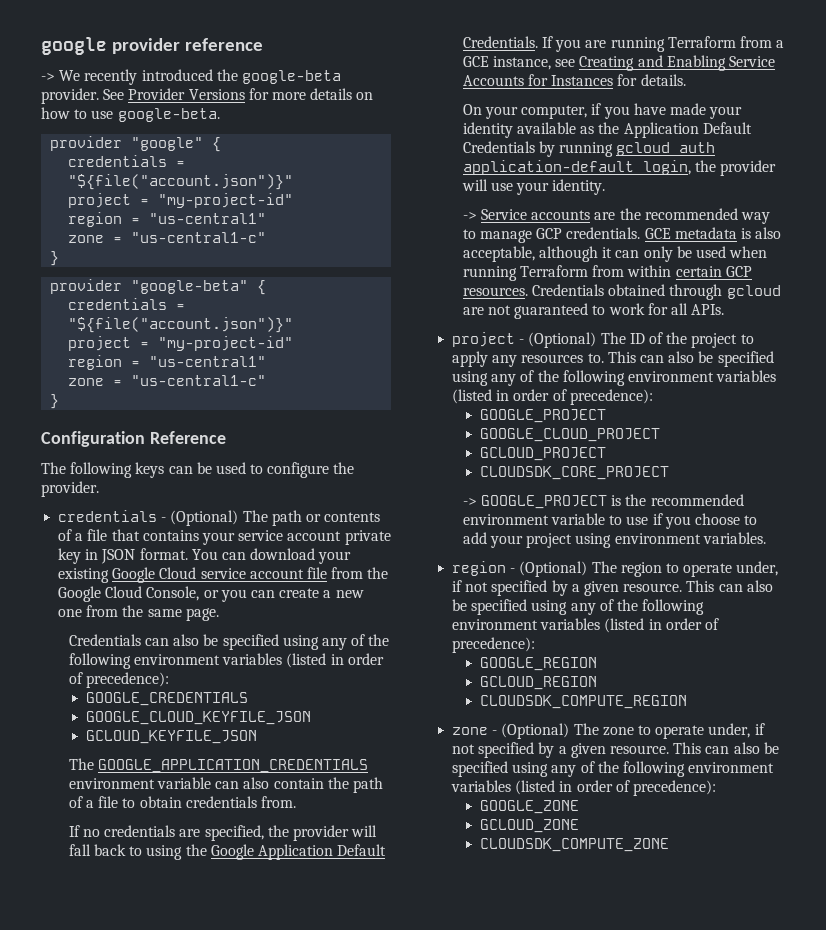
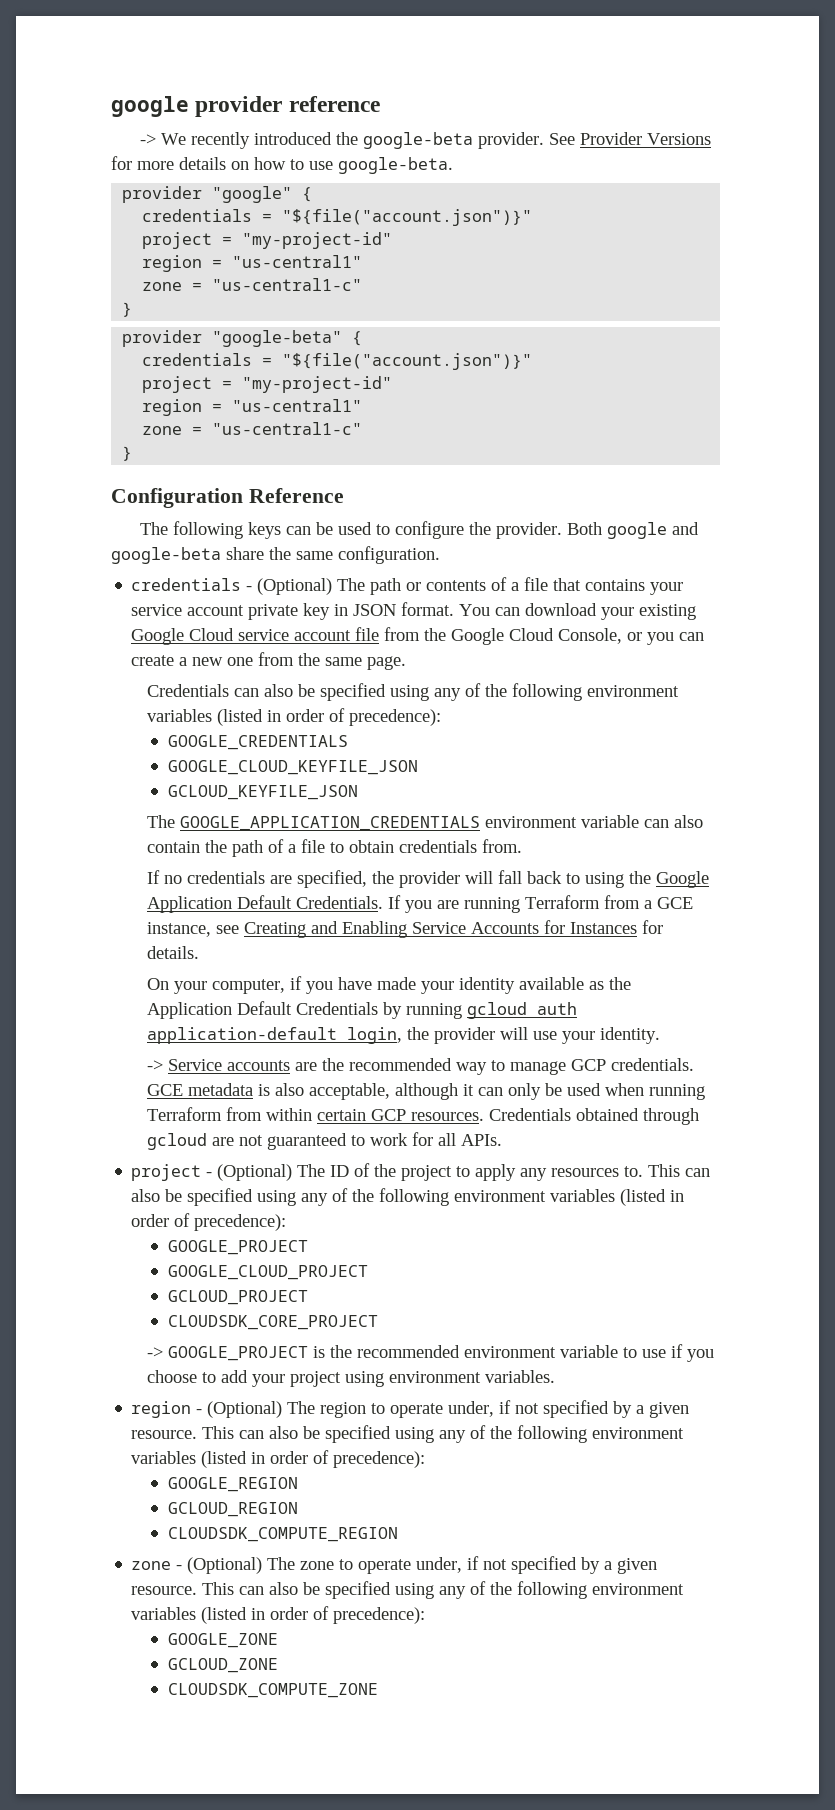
+ Both google and google-beta share the same configuration.

